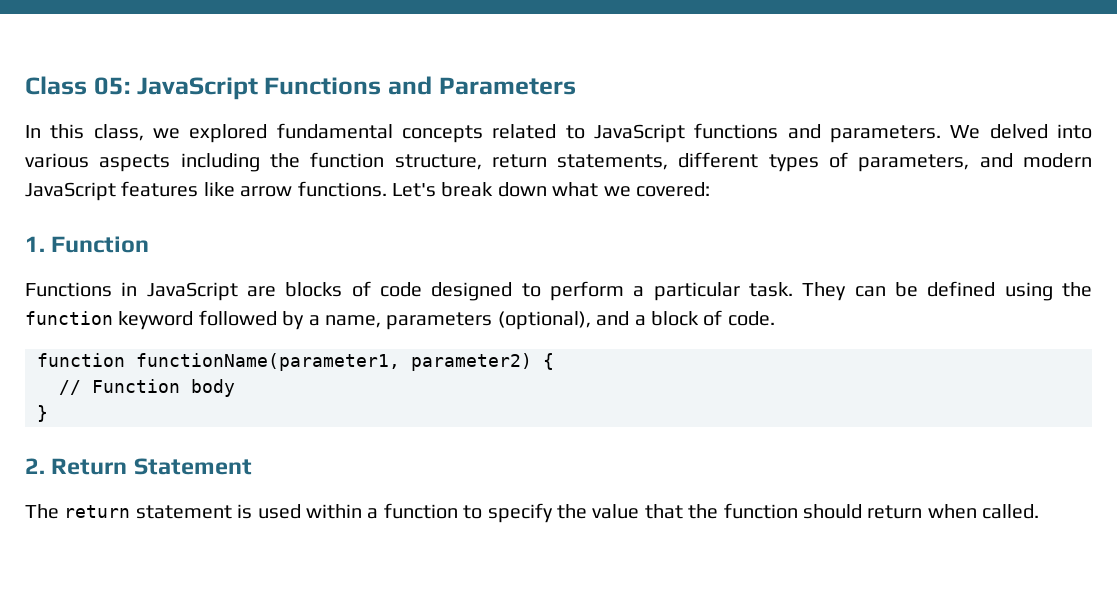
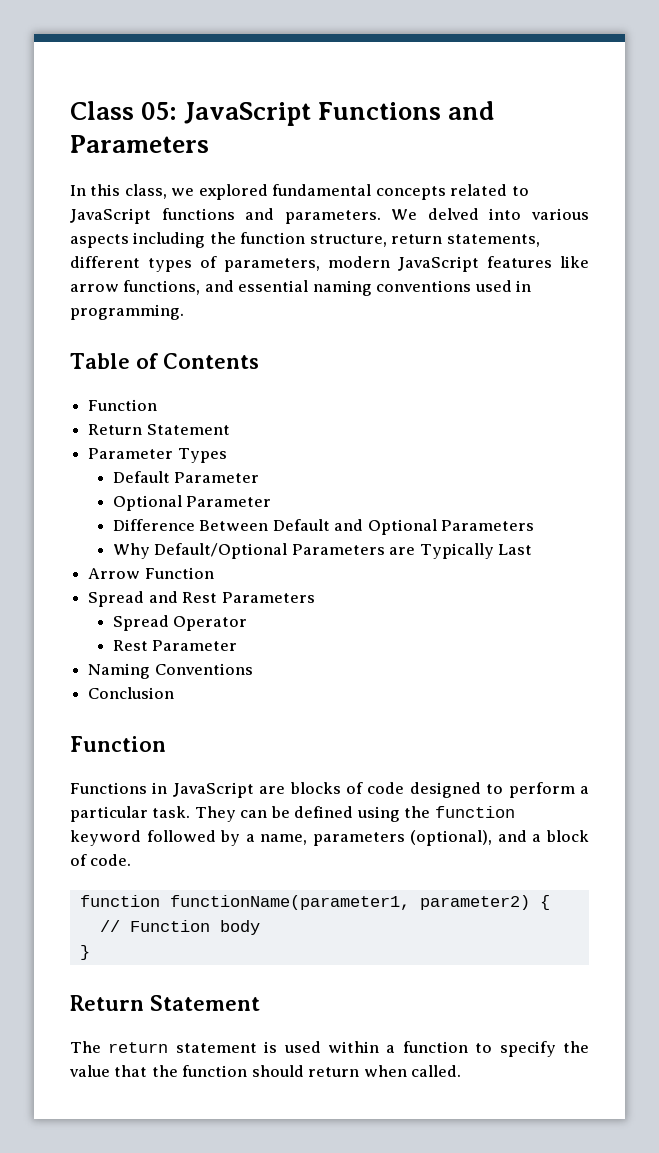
- We delved into various aspects including the function structure, return statements, different types of parameters, and modern JavaScript features like arrow functions. Let's break down what we covered:
- 1. Function
+ We delved into various aspects including the function structure, return statements, different types of parameters, modern JavaScript features like arrow functions, and essential naming conventions used in programming.
+ Table of Contents
+ Function
+ Return Statement
+ Parameter Types
+ Default Parameter
+ Optional Parameter
+ Difference Between Default and Optional Parameters
+ Why Default/Optional Parameters are Typically Last
+ Arrow Function
+ Spread and Rest Parameters
+ Spread Operator
+ Rest Parameter
+ Naming Conventions
+ Conclusion
+ Function
  }
- 2. Return Statement
+ Return Statement

